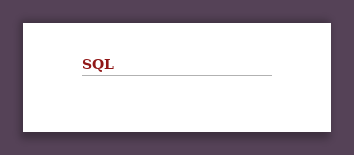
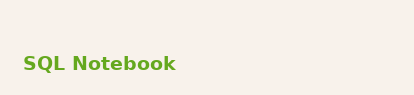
- SQL
+ SQL Notebook

